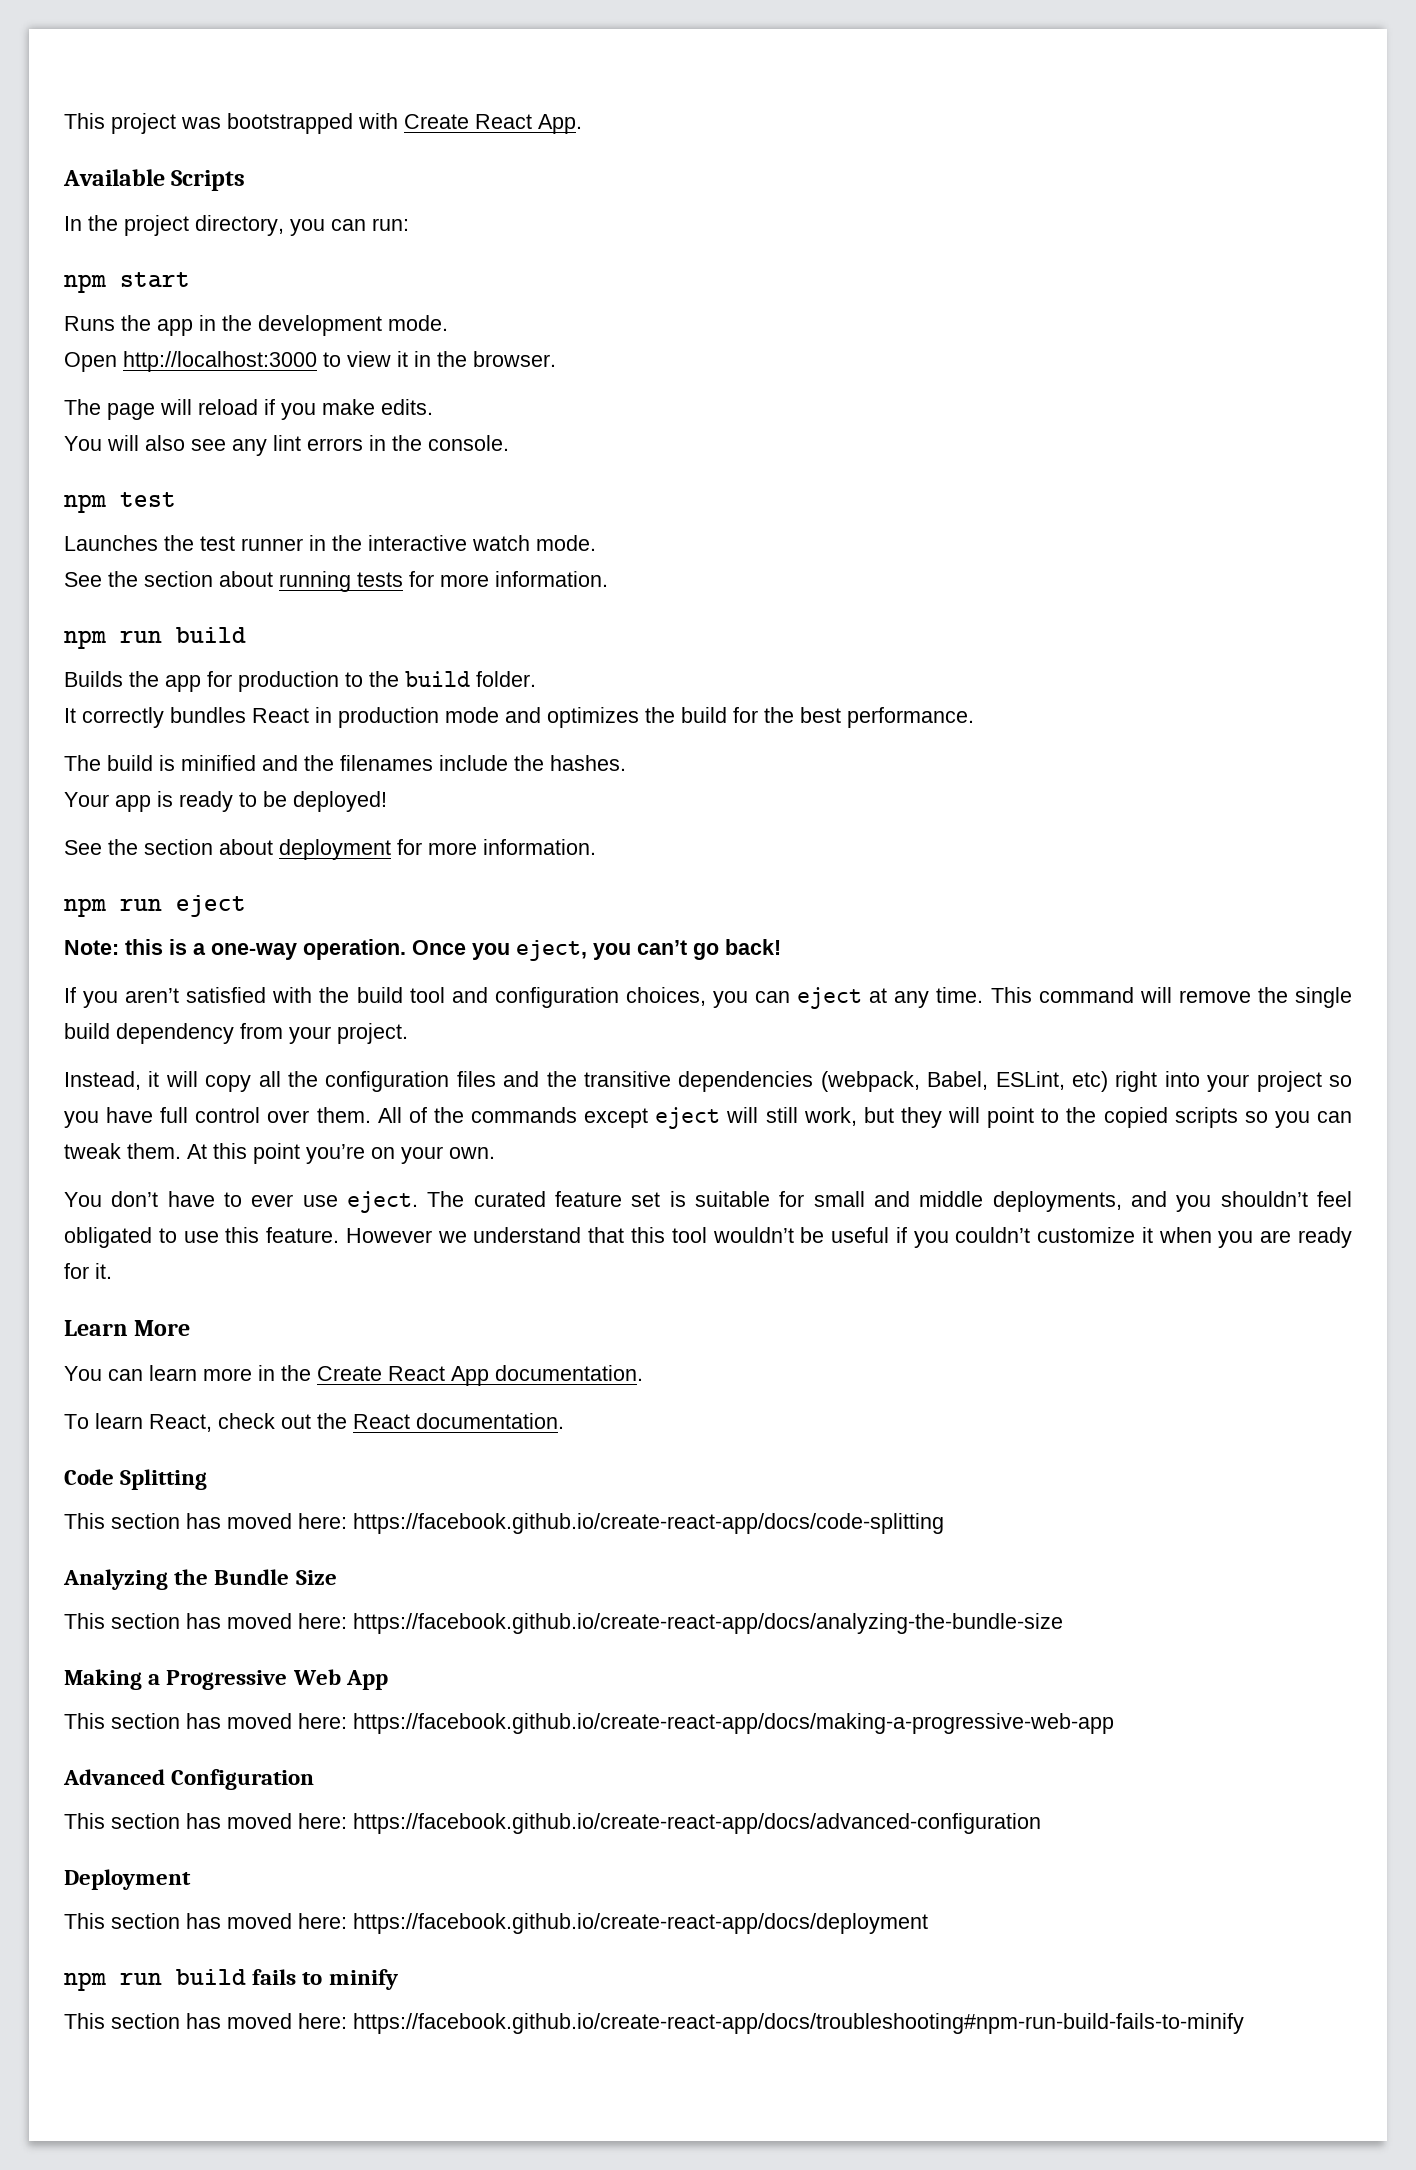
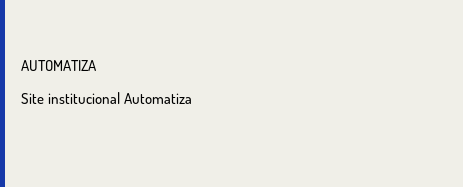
- This project was bootstrapped with Create React App.
- Available Scripts
- In the project directory, you can run:
- npm start
- Runs the app in the development mode.
- Open http://localhost:3000 to view it in the browser.
- The page will reload if you make edits.
- You will also see any lint errors in the console.
- npm test
- Launches the test runner in the interactive watch mode.
- See the section about running tests for more information.
- npm run build
- Builds the app for production to the build folder.
- It correctly bundles React in production mode and optimizes the build for the best performance.
- The build is minified and the filenames include the hashes.
- Your app is ready to be deployed!
- See the section about deployment for more information.
- npm run eject
- Note: this is a one-way operation. Once you eject, you can’t go back!
- If you aren’t satisfied with the build tool and configuration choices, you can eject at any time. This command will remove the single build dependency from your project.
- Instead, it will copy all the configuration files and the transitive dependencies (webpack, Babel, ESLint, etc) right into your project so you have full control over them. All of the commands except eject will still work, but they will point to the copied scripts so you can tweak them. At this point you’re on your own.
- You don’t have to ever use eject. The curated feature set is suitable for small and middle deployments, and you shouldn’t feel obligated to use this feature. However we understand that this tool wouldn’t be useful if you couldn’t customize it when you are ready for it.
- Learn More
- You can learn more in the Create React App documentation.
- To learn React, check out the React documentation.
- Code Splitting
- This section has moved here: https://facebook.github.io/create-react-app/docs/code-splitting
- Analyzing the Bundle Size
- This section has moved here: https://facebook.github.io/create-react-app/docs/analyzing-the-bundle-size
- Making a Progressive Web App
- This section has moved here: https://facebook.github.io/create-react-app/docs/making-a-progressive-web-app
- Advanced Configuration
- This section has moved here: https://facebook.github.io/create-react-app/docs/advanced-configuration
- Deployment
- This section has moved here: https://facebook.github.io/create-react-app/docs/deployment
- npm run build fails to minify
- This section has moved here: https://facebook.github.io/create-react-app/docs/troubleshooting#npm-run-build-fails-to-minify
+ AUTOMATIZA
+ Site institucional Automatiza

